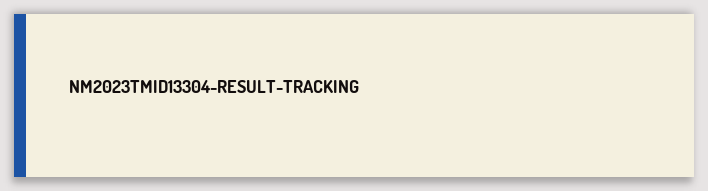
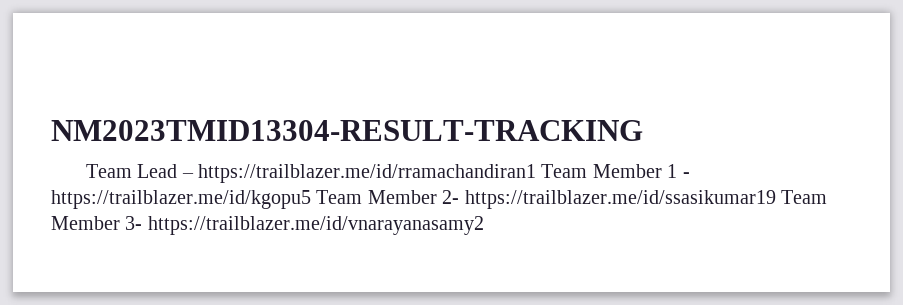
+ Team Lead – https://trailblazer.me/id/rramachandiran1 Team Member 1 - https://trailblazer.me/id/kgopu5 Team Member 2- https://trailblazer.me/id/ssasikumar19 Team Member 3- https://trailblazer.me/id/vnarayanasamy2

